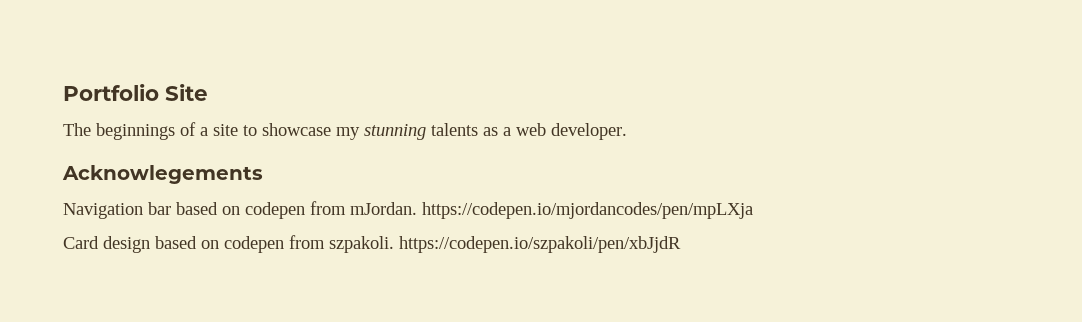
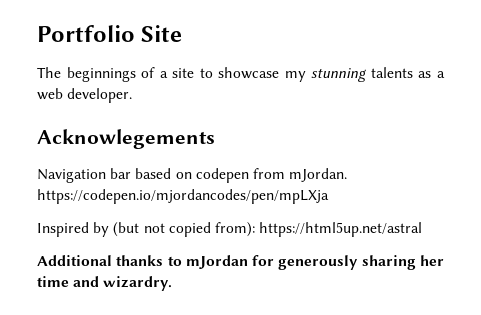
- Card design based on codepen from szpakoli. https://codepen.io/szpakoli/pen/xbJjdR
+ Inspired by (but not copied from): https://html5up.net/astral
+ Additional thanks to mJordan for generously sharing her time and wizardry.

